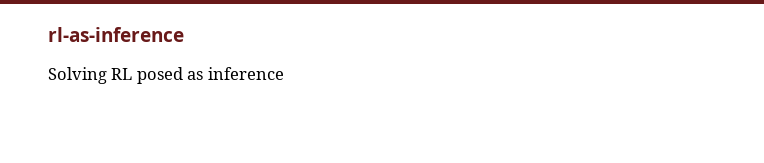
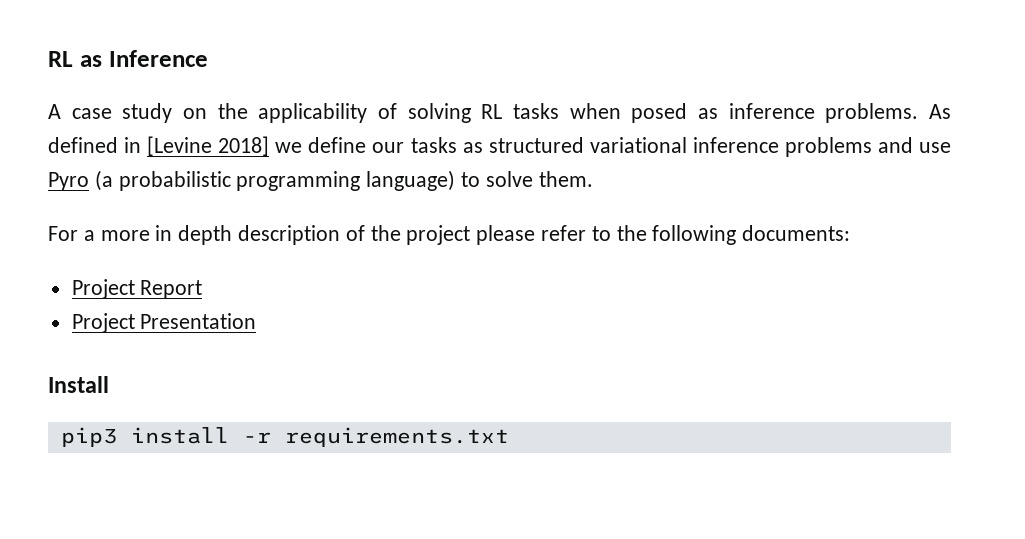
- rl-as-inference
- Solving RL posed as inference
+ RL as Inference
+ A case study on the applicability of solving RL tasks when posed as inference problems. As defined in [Levine 2018] we define our tasks as structured variational inference problems and use Pyro (a probabilistic programming language) to solve them.
+ For a more in depth description of the project please refer to the following documents:
+ Project Report
+ Project Presentation
+ Install
+ pip3 install -r requirements.txt

